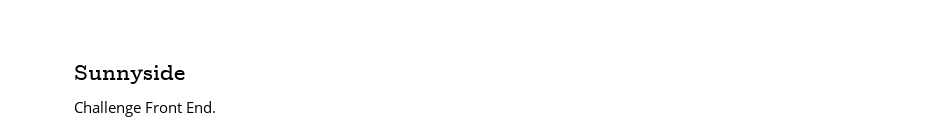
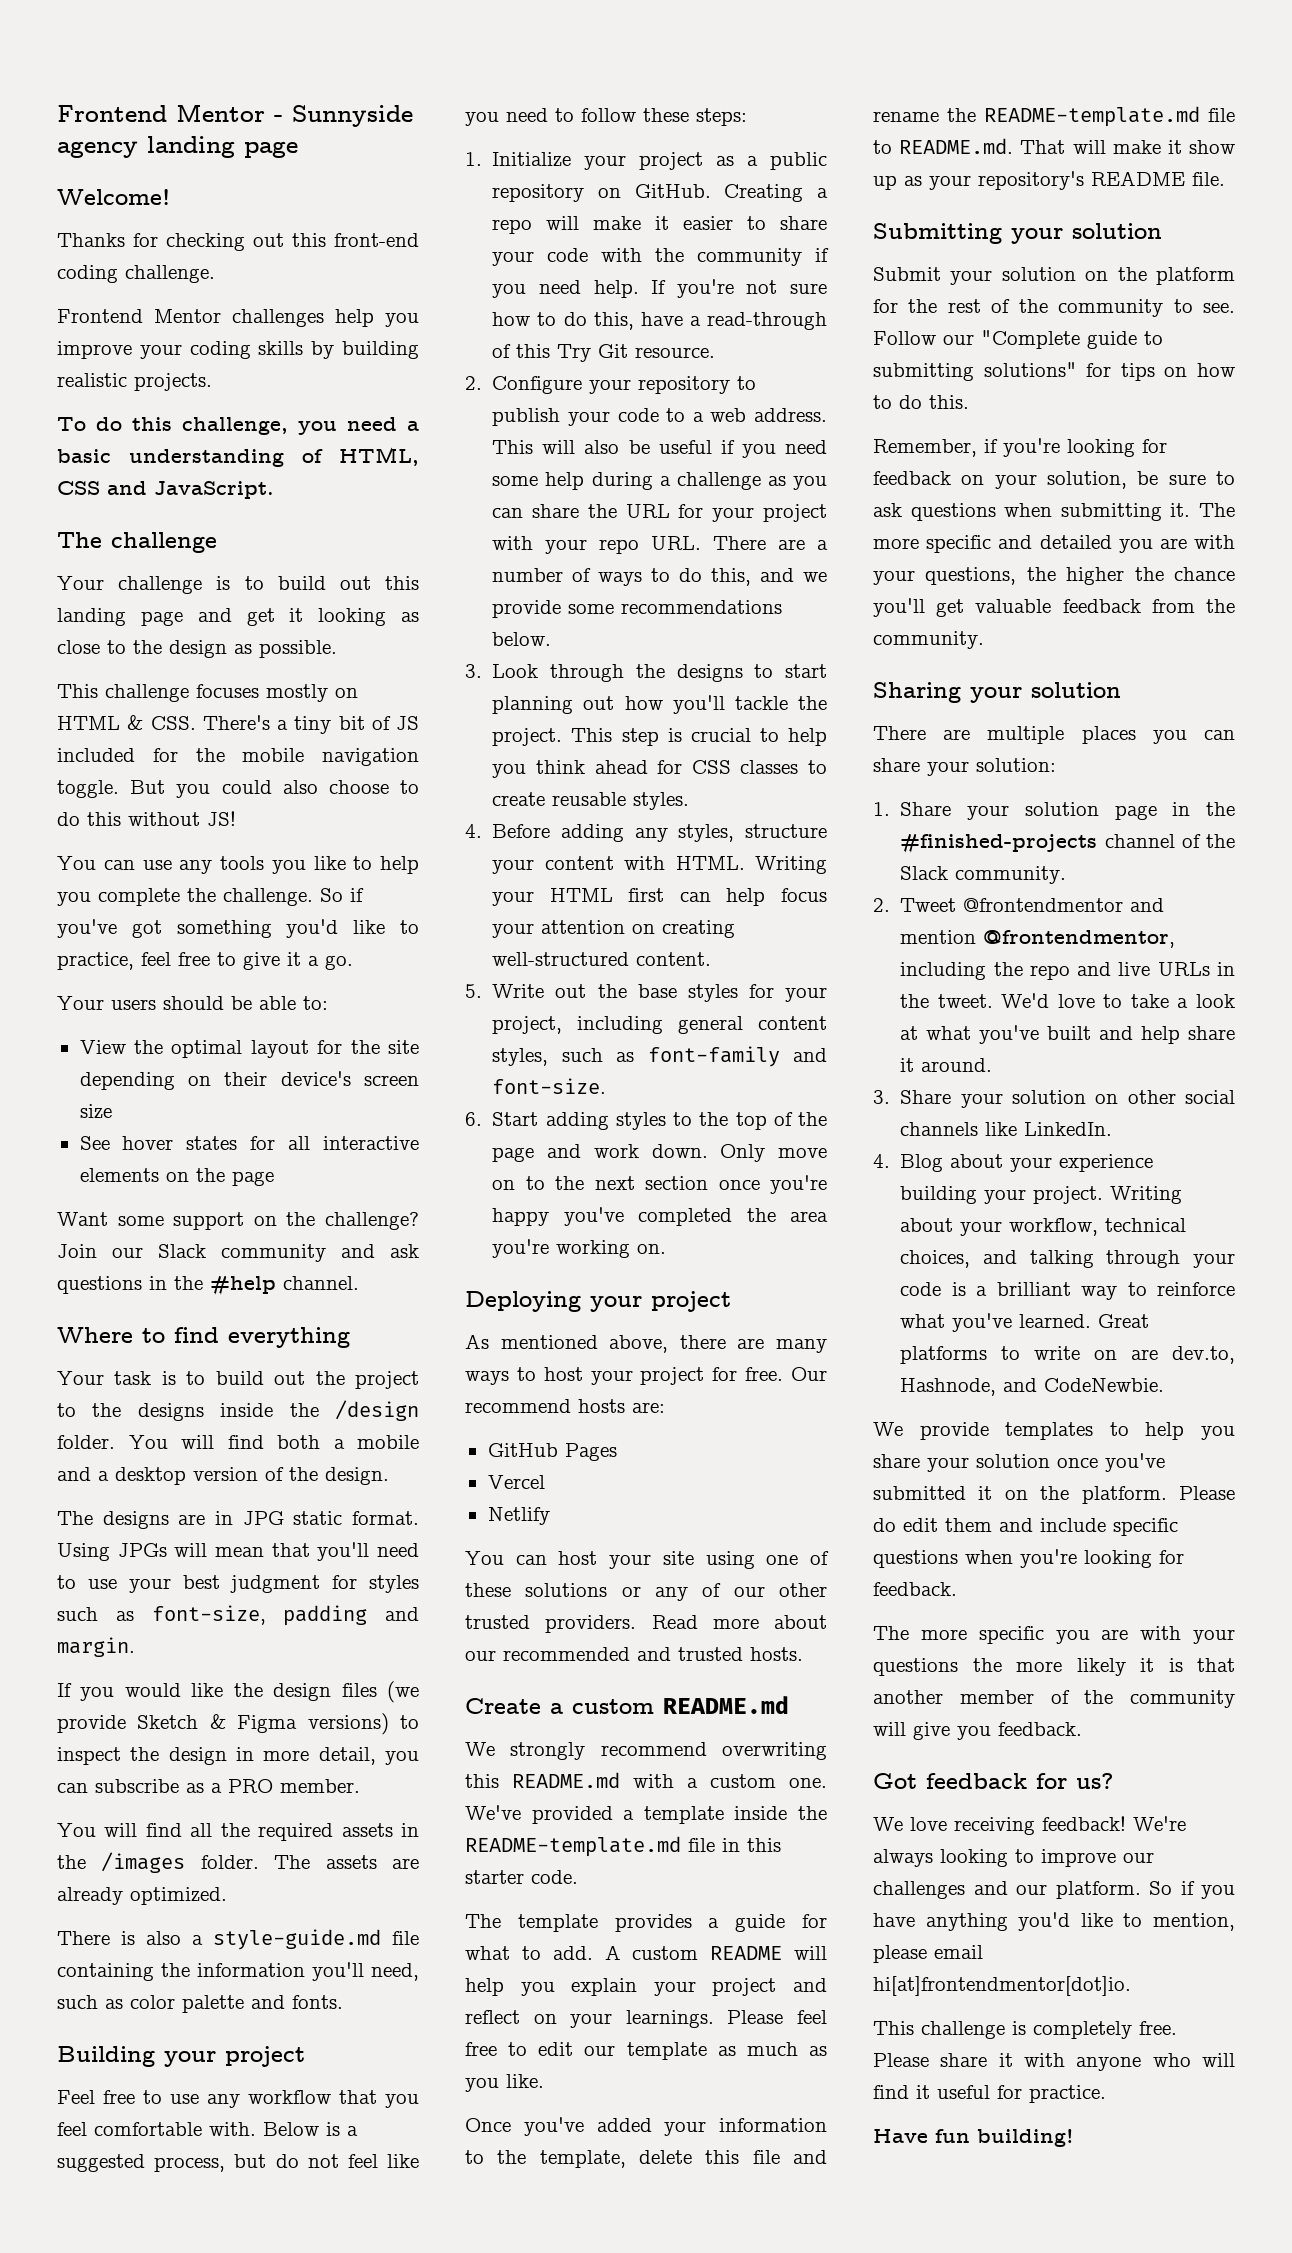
- Sunnyside
- Challenge Front End.
+ Frontend Mentor - Sunnyside agency landing page
+ Welcome!
+ Thanks for checking out this front-end coding challenge.
+ Frontend Mentor challenges help you improve your coding skills by building realistic projects.
+ To do this challenge, you need a basic understanding of HTML, CSS and JavaScript.
+ The challenge
+ Your challenge is to build out this landing page and get it looking as close to the design as possible.
+ This challenge focuses mostly on HTML & CSS. There's a tiny bit of JS included for the mobile navigation toggle. But you could also choose to do this without JS!
+ You can use any tools you like to help you complete the challenge. So if you've got something you'd like to practice, feel free to give it a go.
+ Your users should be able to:
+ View the optimal layout for the site depending on their device's screen size
+ See hover states for all interactive elements on the page
+ Want some support on the challenge? Join our Slack community and ask questions in the #help channel.
+ Where to find everything
+ Your task is to build out the project to the designs inside the /design folder. You will find both a mobile and a desktop version of the design.
+ The designs are in JPG static format. Using JPGs will mean that you'll need to use your best judgment for styles such as font-size, padding and margin.
+ If you would like the design files (we provide Sketch & Figma versions) to inspect the design in more detail, you can subscribe as a PRO member.
+ You will find all the required assets in the /images folder. The assets are already optimized.
+ There is also a style-guide.md file containing the information you'll need, such as color palette and fonts.
+ Building your project
+ Feel free to use any workflow that you feel comfortable with. Below is a suggested process, but do not feel like you need to follow these steps:
+ 1. Initialize your project as a public repository on GitHub. Creating a repo will make it easier to share your code with the community if you need help. If you're not sure how to do this, have a read-through of this Try Git resource.
+ 2. Configure your repository to publish your code to a web address. This will also be useful if you need some help during a challenge as you can share the URL for your project with your repo URL. There are a number of ways to do this, and we provide some recommendations below.
+ 3. Look through the designs to start planning out how you'll tackle the project. This step is crucial to help you think ahead for CSS classes to create reusable styles.
+ 4. Before adding any styles, structure your content with HTML. Writing your HTML first can help focus your attention on creating well-structured content.
+ 5. Write out the base styles for your project, including general content styles, such as font-family and font-size.
+ 6. Start adding styles to the top of the page and work down. Only move on to the next section once you're happy you've completed the area you're working on.
+ Deploying your project
+ As mentioned above, there are many ways to host your project for free. Our recommend hosts are:
+ GitHub Pages
+ Vercel
+ Netlify
+ You can host your site using one of these solutions or any of our other trusted providers. Read more about our recommended and trusted hosts.
+ Create a custom README.md
+ We strongly recommend overwriting this README.md with a custom one. We've provided a template inside the README-template.md file in this starter code.
+ The template provides a guide for what to add. A custom README will help you explain your project and reflect on your learnings. Please feel free to edit our template as much as you like.
+ Once you've added your information to the template, delete this file and rename the README-template.md file to README.md. That will make it show up as your repository's README file.
+ Submitting your solution
+ Submit your solution on the platform for the rest of the community to see. Follow our "Complete guide to submitting solutions" for tips on how to do this.
+ Remember, if you're looking for feedback on your solution, be sure to ask questions when submitting it. The more specific and detailed you are with your questions, the higher the chance you'll get valuable feedback from the community.
+ Sharing your solution
+ There are multiple places you can share your solution:
+ 1. Share your solution page in the #finished-projects channel of the Slack community.
+ 2. Tweet @frontendmentor and mention @frontendmentor, including the repo and live URLs in the tweet. We'd love to take a look at what you've built and help share it around.
+ 3. Share your solution on other social channels like LinkedIn.
+ 4. Blog about your experience building your project. Writing about your workflow, technical choices, and talking through your code is a brilliant way to reinforce what you've learned. Great platforms to write on are dev.to, Hashnode, and CodeNewbie.
+ We provide templates to help you share your solution once you've submitted it on the platform. Please do edit them and include specific questions when you're looking for feedback.
+ The more specific you are with your questions the more likely it is that another member of the community will give you feedback.
+ Got feedback for us?
+ We love receiving feedback! We're always looking to improve our challenges and our platform. So if you have anything you'd like to mention, please email hi[at]frontendmentor[dot]io.
+ This challenge is completely free. Please share it with anyone who will find it useful for practice.
+ Have fun building!

